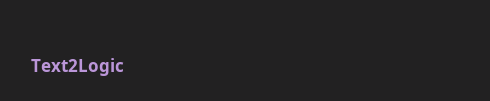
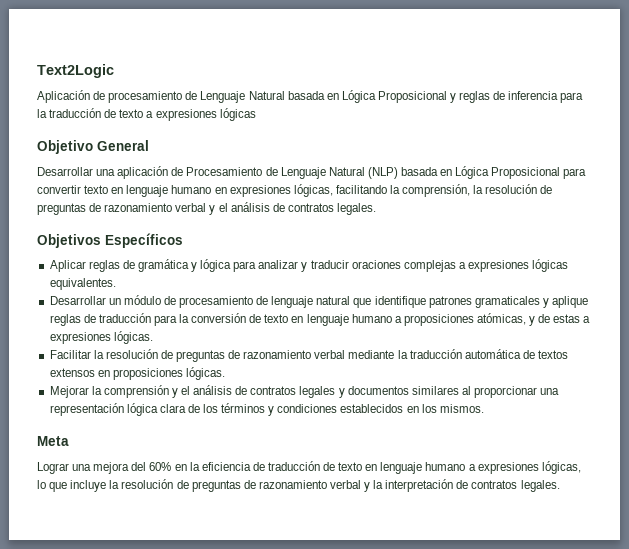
+ Aplicación de procesamiento de Lenguaje Natural basada en Lógica Proposicional y reglas de inferencia para la traducción de texto a expresiones lógicas
+ Objetivo General
+ Desarrollar una aplicación de Procesamiento de Lenguaje Natural (NLP) basada en Lógica Proposicional para convertir texto en lenguaje humano en expresiones lógicas, facilitando la comprensión, la resolución de preguntas de razonamiento verbal y el análisis de contratos legales.
+ Objetivos Específicos
+ Aplicar reglas de gramática y lógica para analizar y traducir oraciones complejas a expresiones lógicas equivalentes.
+ Desarrollar un módulo de procesamiento de lenguaje natural que identifique patrones gramaticales y aplique reglas de traducción para la conversión de texto en lenguaje humano a proposiciones atómicas, y de estas a expresiones lógicas.
+ Facilitar la resolución de preguntas de razonamiento verbal mediante la traducción automática de textos extensos en proposiciones lógicas.
+ Mejorar la comprensión y el análisis de contratos legales y documentos similares al proporcionar una representación lógica clara de los términos y condiciones establecidos en los mismos.
+ Meta
+ Lograr una mejora del 60% en la eficiencia de traducción de texto en lenguaje humano a expresiones lógicas, lo que incluye la resolución de preguntas de razonamiento verbal y la interpretación de contratos legales.

